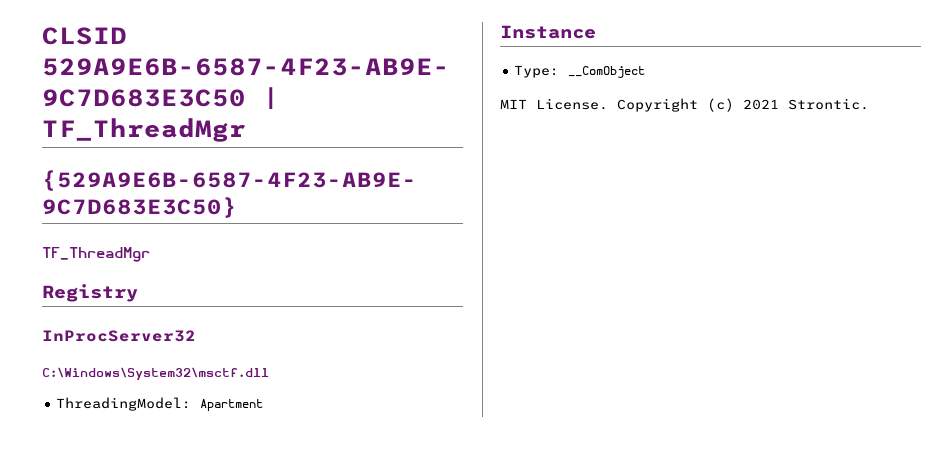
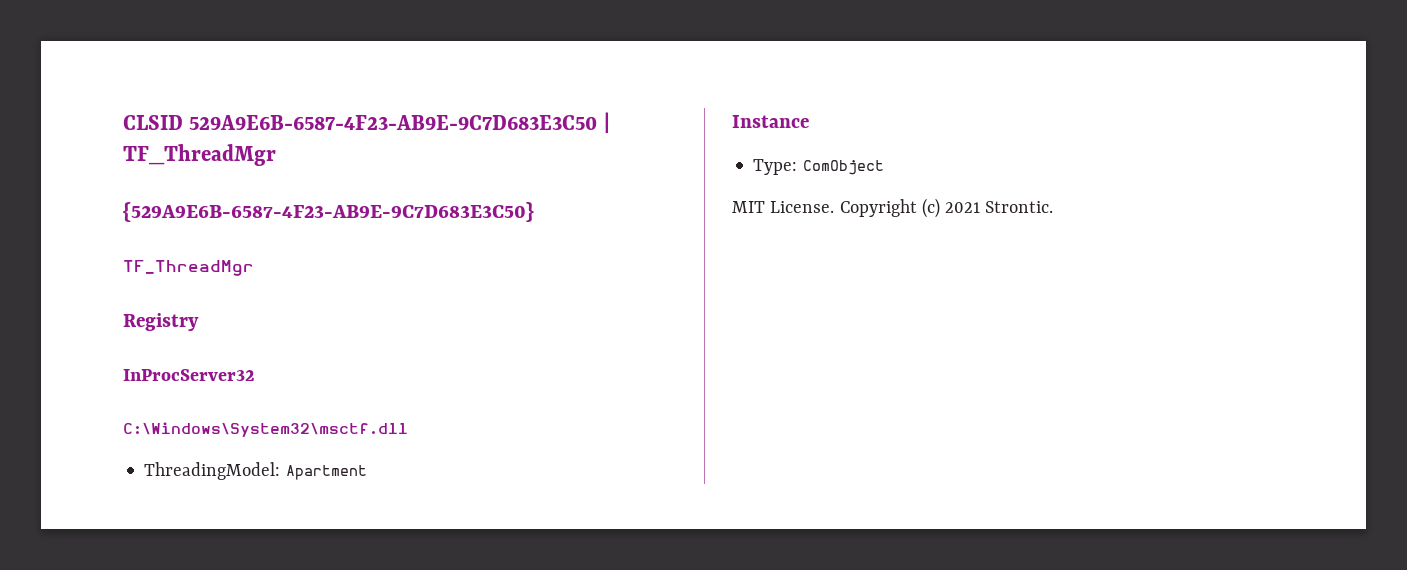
- Type: __ComObject
+ Type: ComObject

